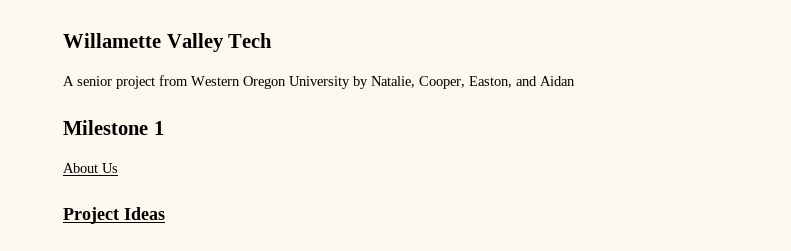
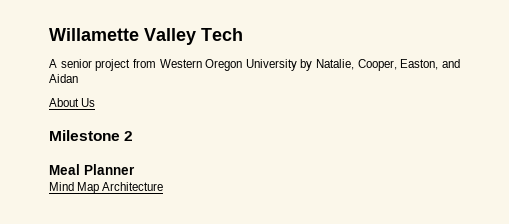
- Milestone 1
- Project Ideas
+ Milestone 2
+ Meal Planner
+ Mind Map Architecture

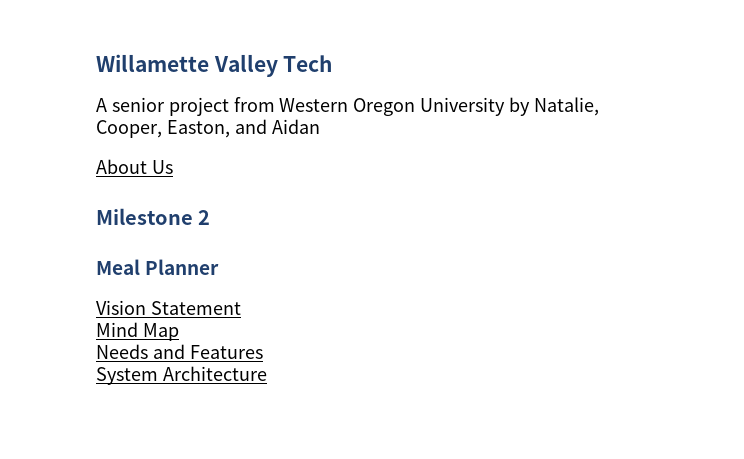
+ Vision Statement
- Mind Map Architecture
+ Mind Map
+ Needs and Features
+ System Architecture

